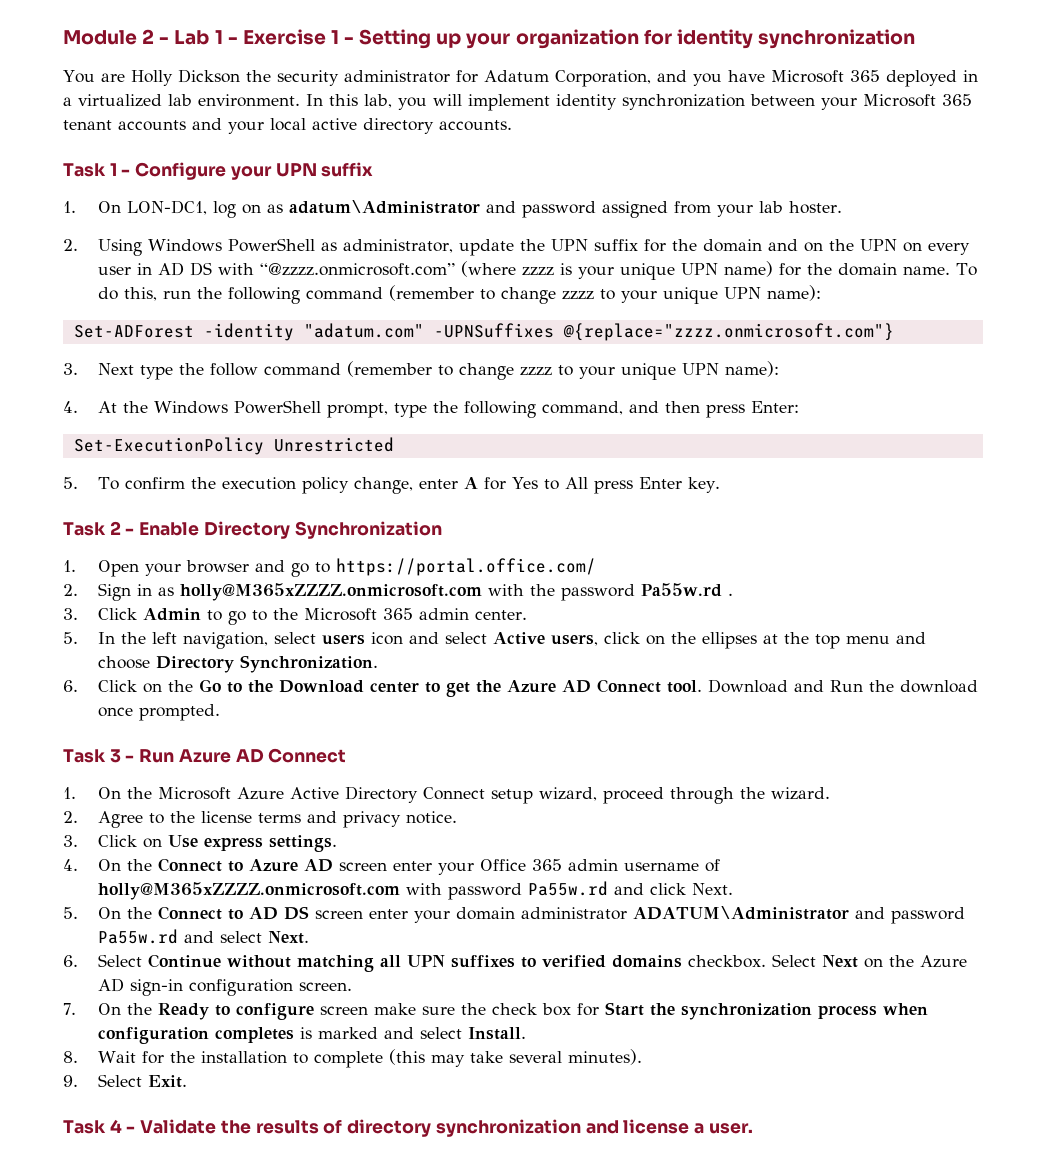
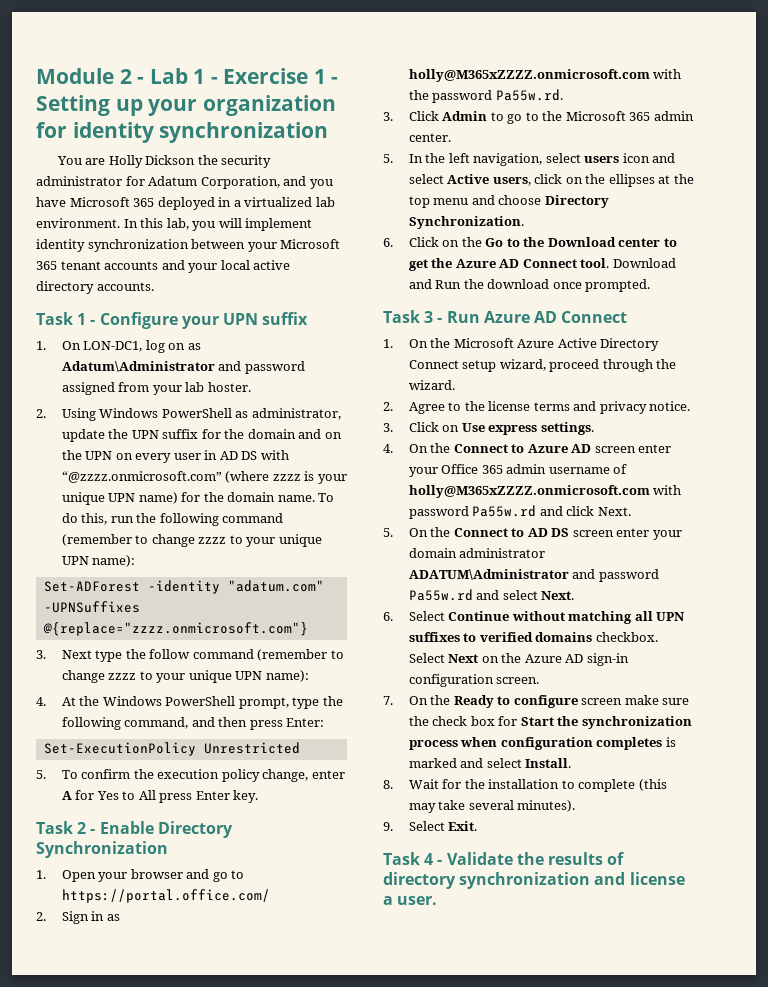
- 1. On LON-DC1, log on as adatum\Administrator and password assigned from your lab hoster.
+ 1. On LON-DC1, log on as Adatum\Administrator and password assigned from your lab hoster.
- 2. Sign in as holly@M365xZZZZ.onmicrosoft.com with the password Pa55w.rd .
+ 2. Sign in as holly@M365xZZZZ.onmicrosoft.com with the password Pa55w.rd.

